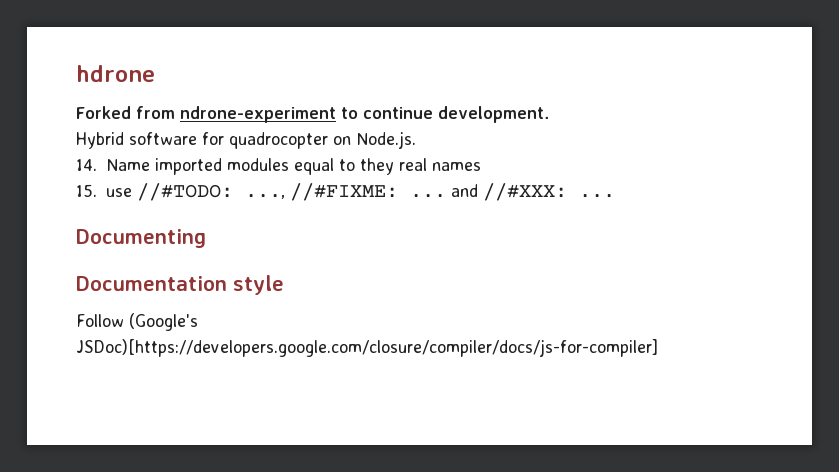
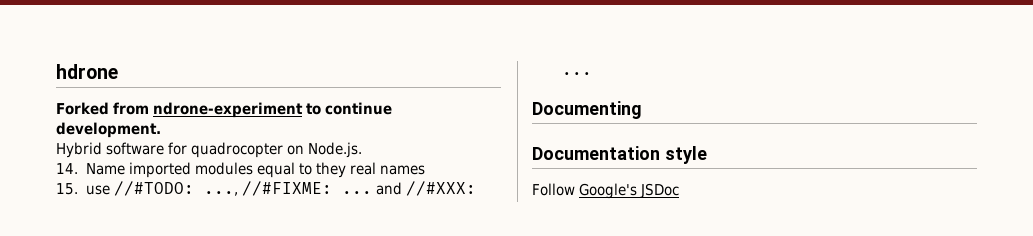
- Follow (Google's JSDoc)[https://developers.google.com/closure/compiler/docs/js-for-compiler]
+ Follow Google's JSDoc

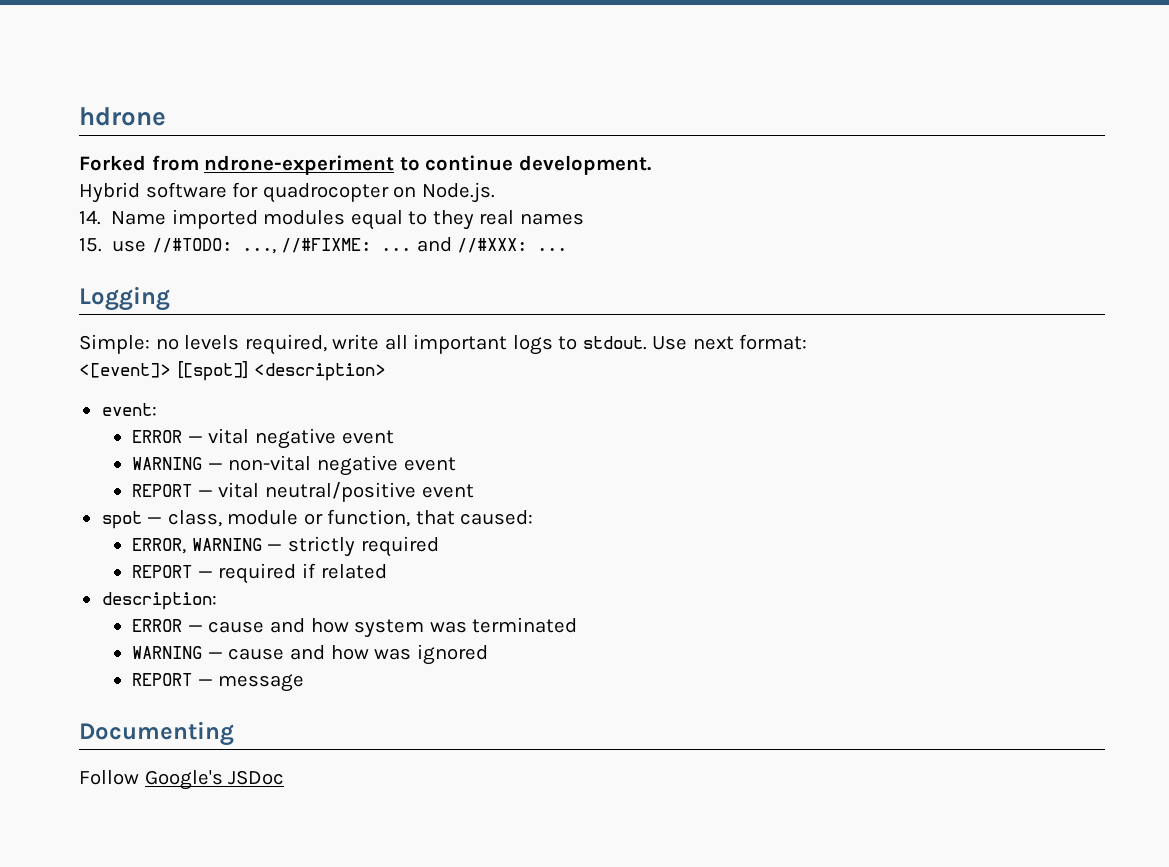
+ Logging
+ Simple: no levels required, write all important logs to stdout. Use next format:
+ <[event]> [[spot]] <description>
+ event:
+ ERROR — vital negative event
+ WARNING — non-vital negative event
+ REPORT — vital neutral/positive event
+ spot — class, module or function, that caused:
+ ERROR, WARNING — strictly required
+ REPORT — required if related
+ description:
+ ERROR — cause and how system was terminated
+ WARNING — cause and how was ignored
+ REPORT — message
- Documentation style

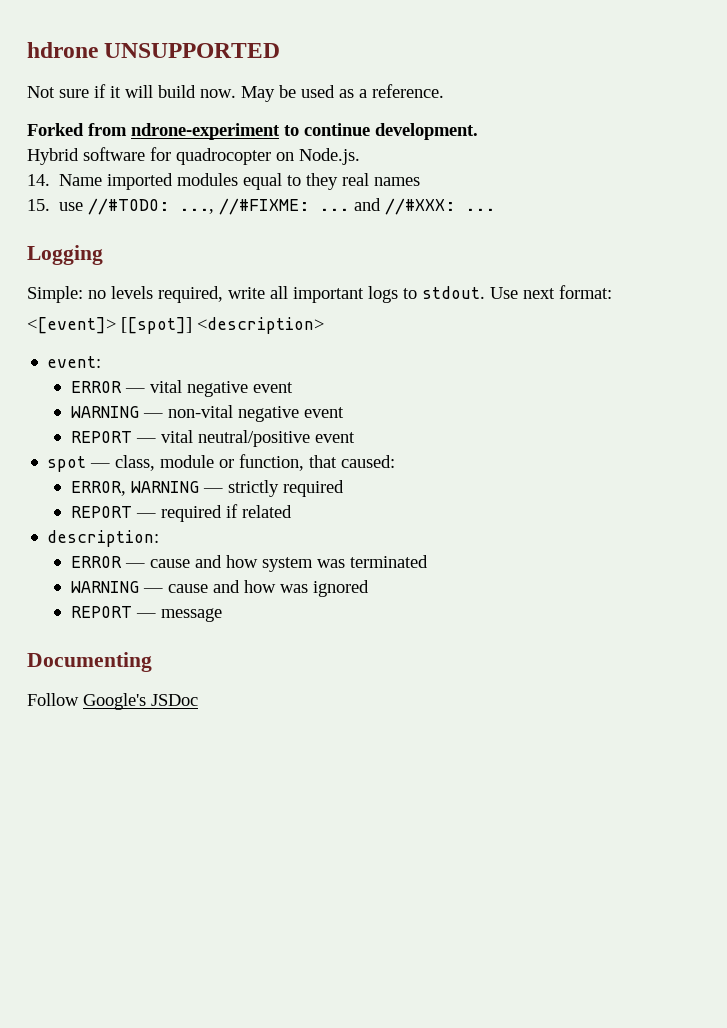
- hdrone
+ hdrone UNSUPPORTED
+ Not sure if it will build now. May be used as a reference.

